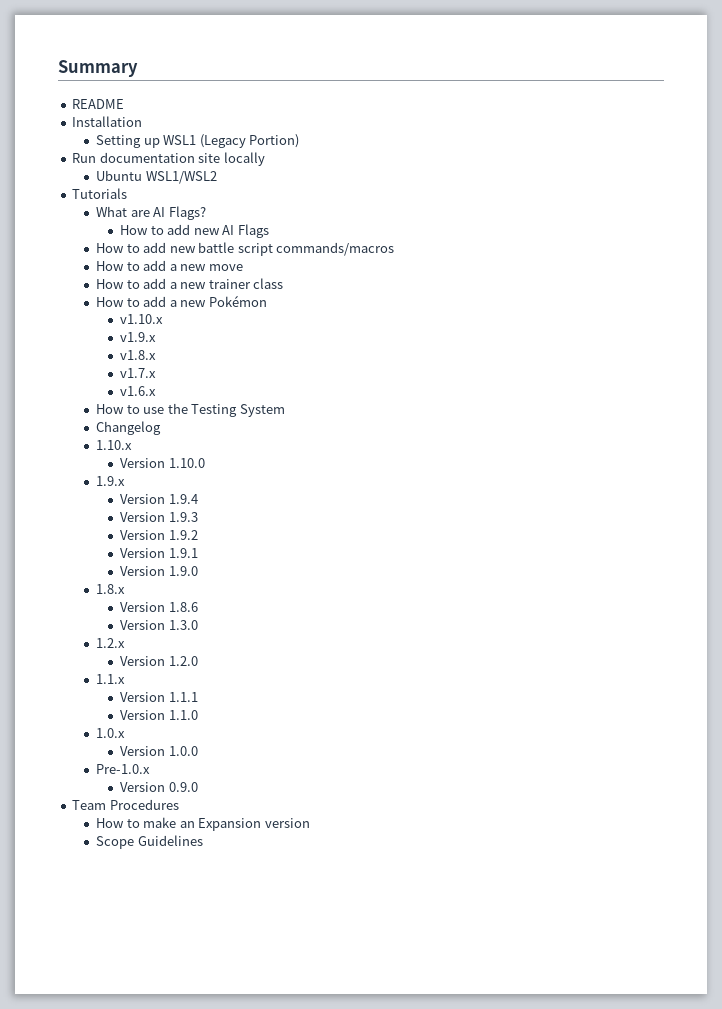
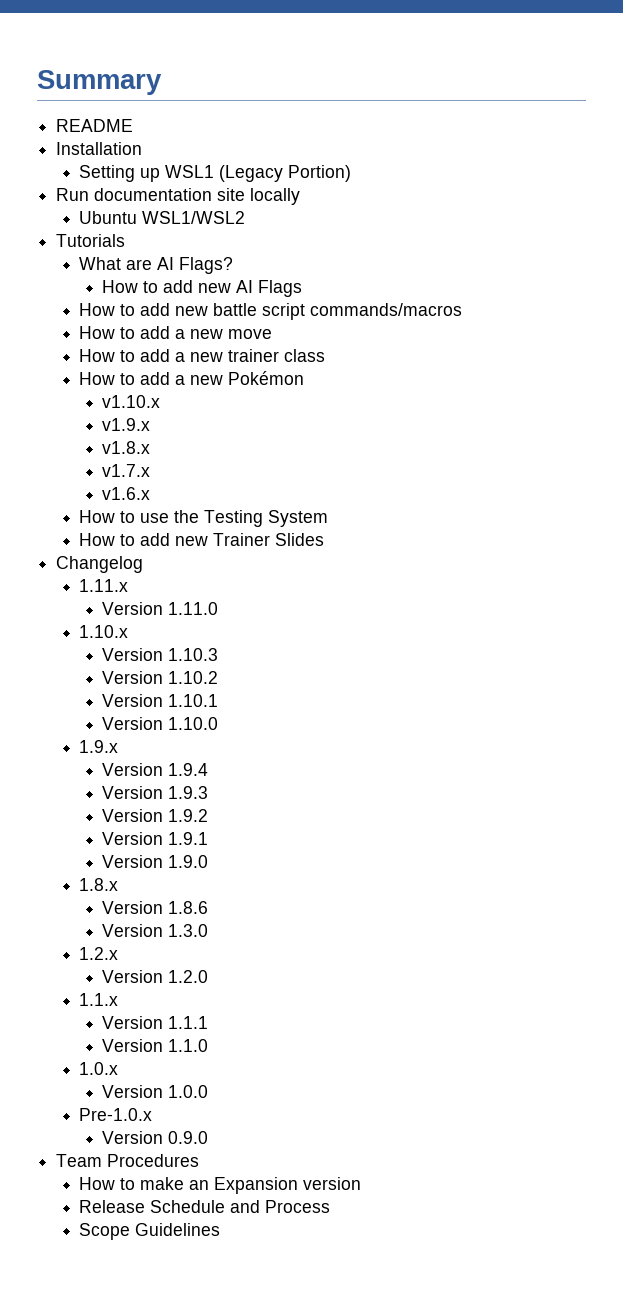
+ How to add new Trainer Slides
  Changelog
+ 1.11.x
+ Version 1.11.0
  1.10.x
+ Version 1.10.3
+ Version 1.10.2
+ Version 1.10.1
+ Release Schedule and Process

